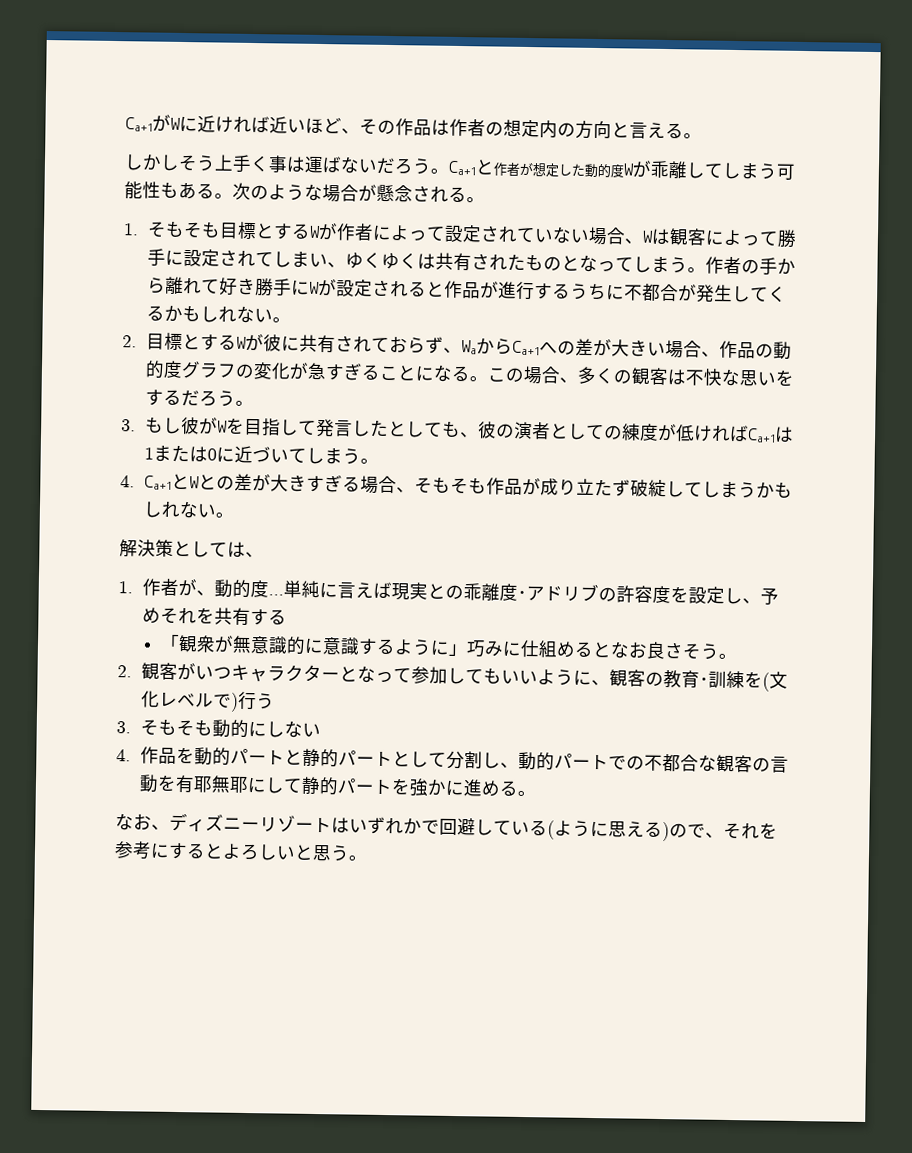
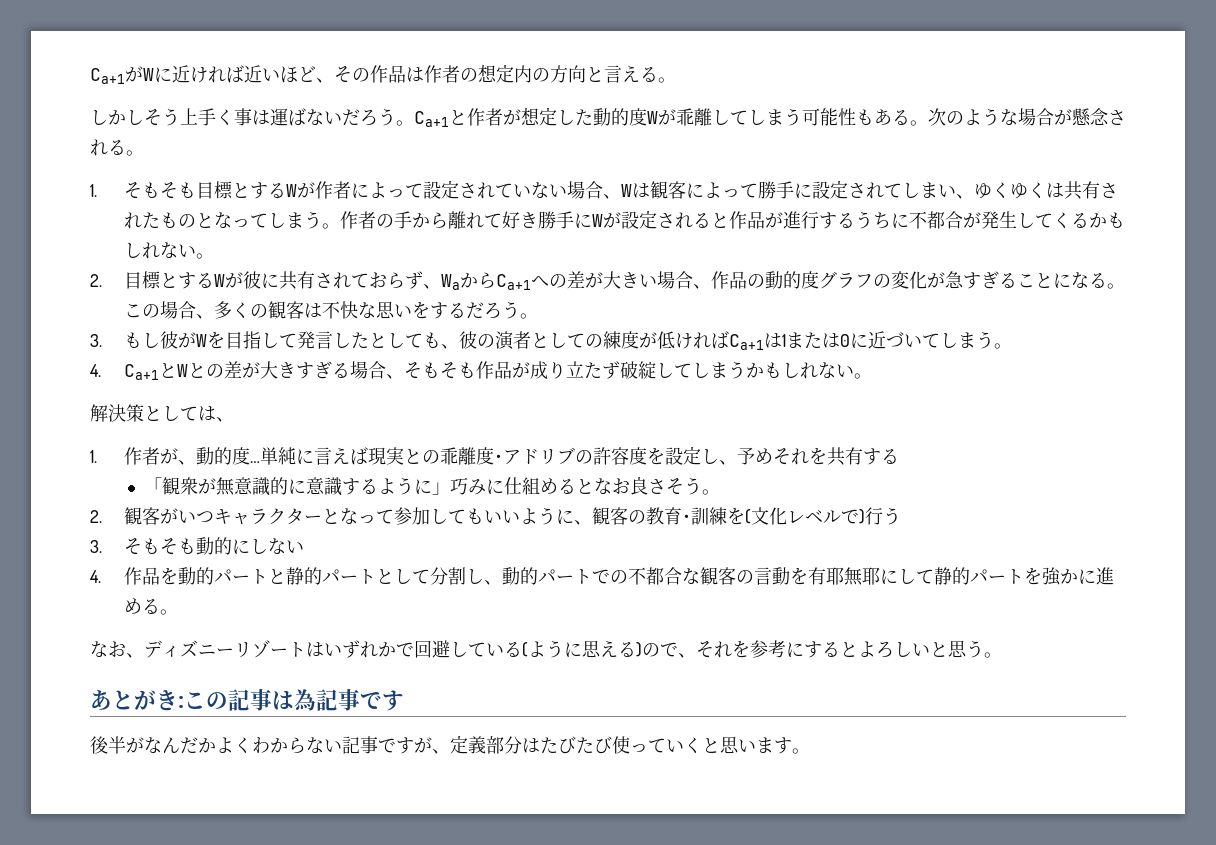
+ あとがき:この記事は為記事です
+ 後半がなんだかよくわからない記事ですが、定義部分はたびたび使っていくと思います。

